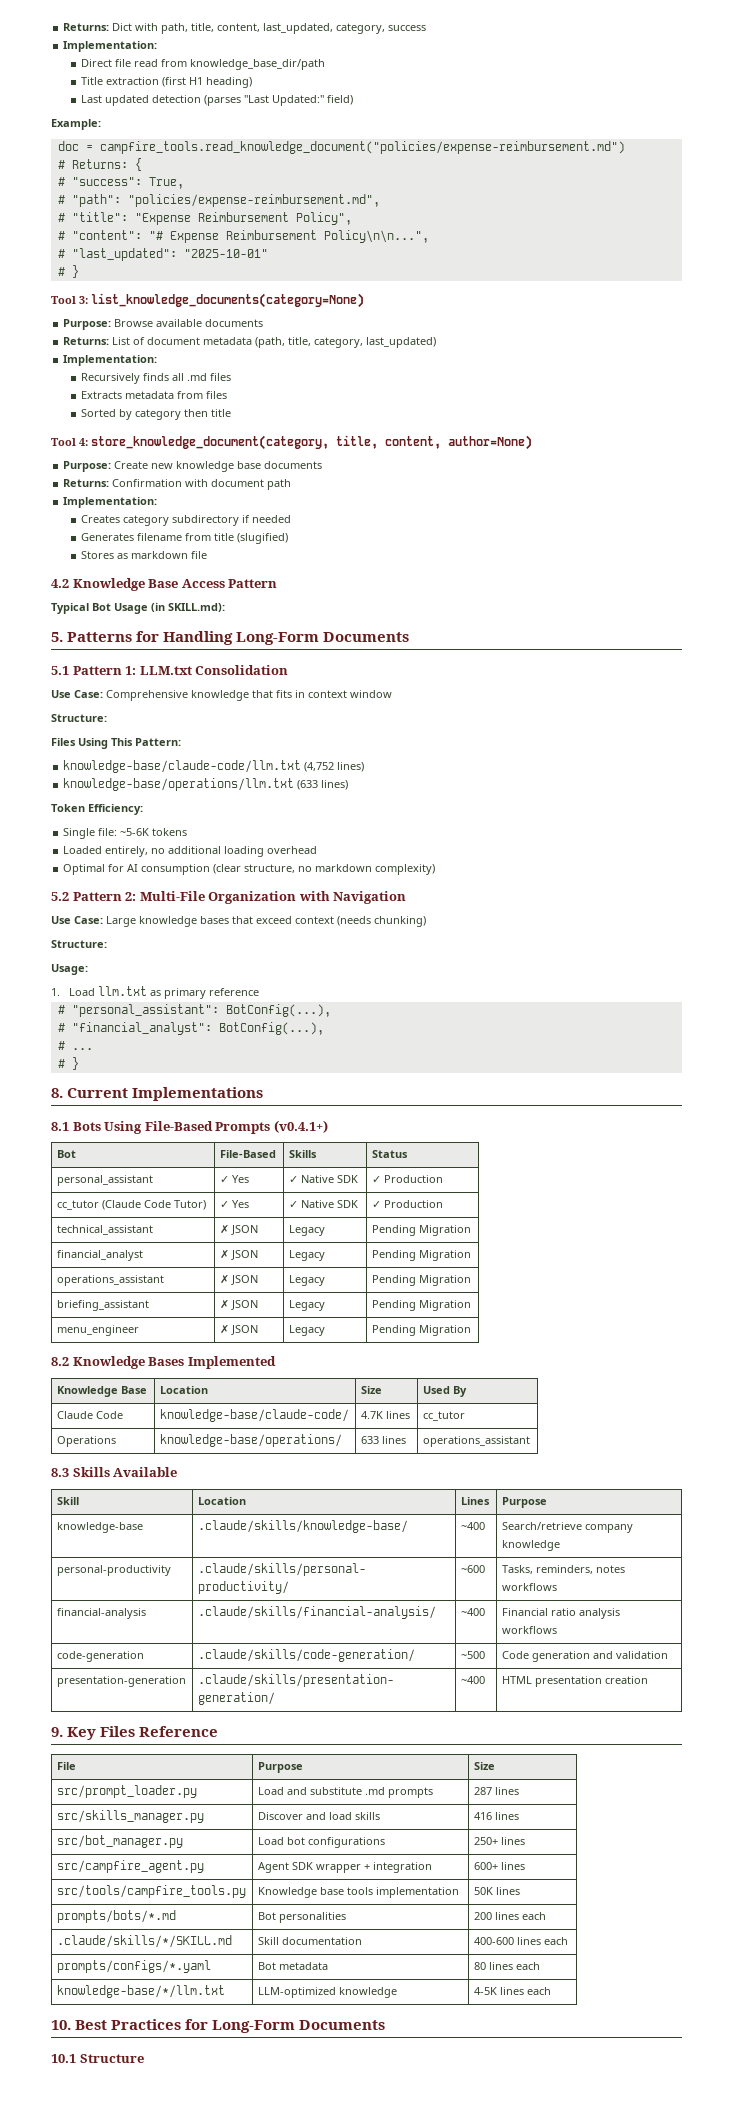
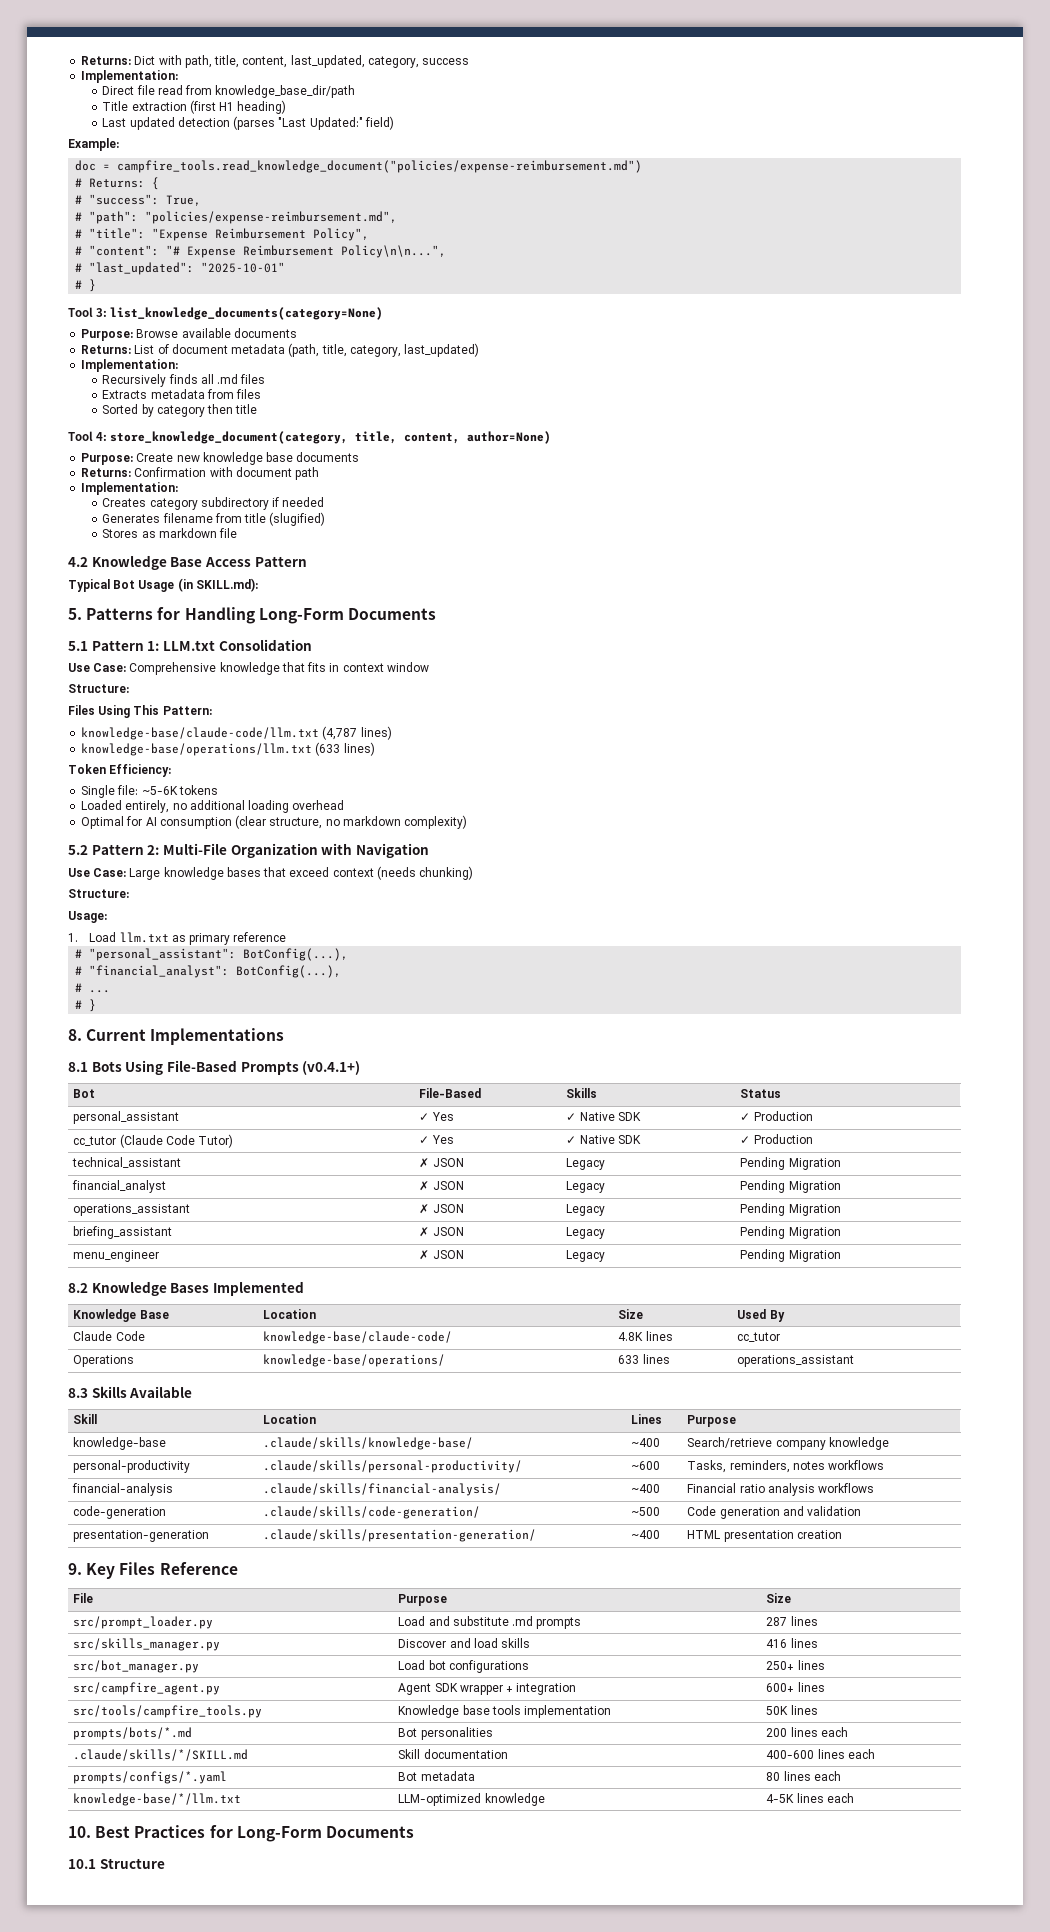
- knowledge-base/claude-code/llm.txt (4,752 lines)
+ knowledge-base/claude-code/llm.txt (4,787 lines)
- Claude Code | knowledge-base/claude-code/ | 4.7K lines | cc_tutor
+ Claude Code | knowledge-base/claude-code/ | 4.8K lines | cc_tutor

